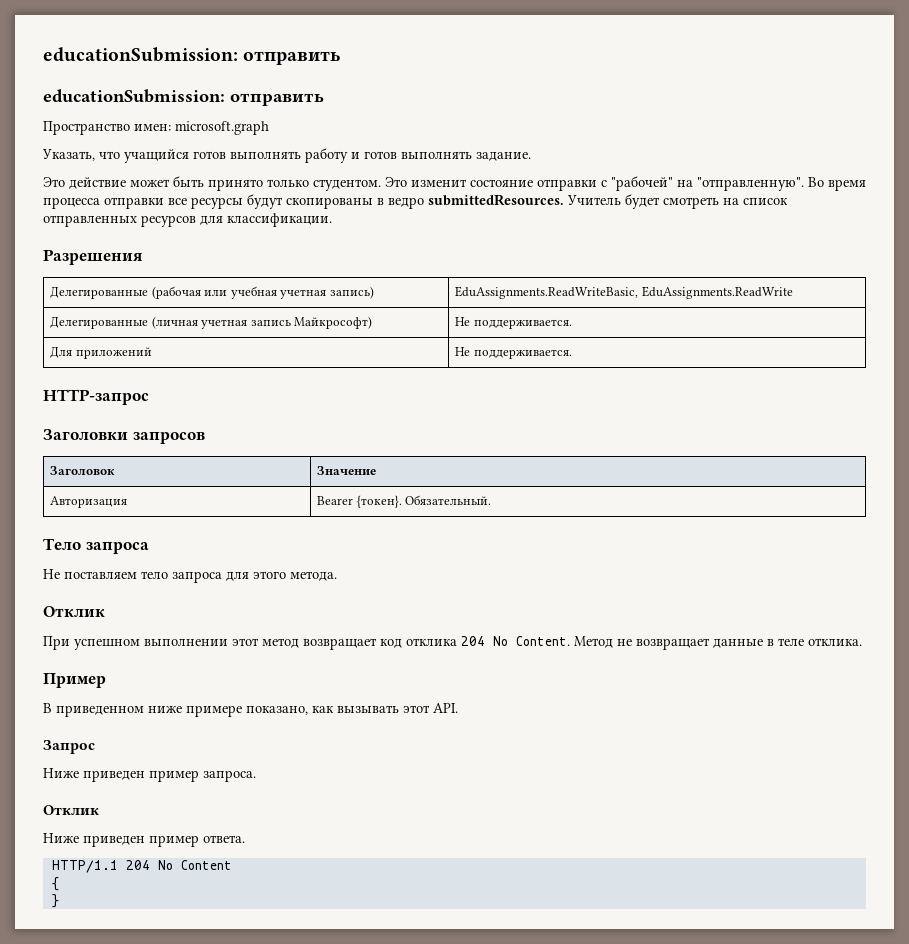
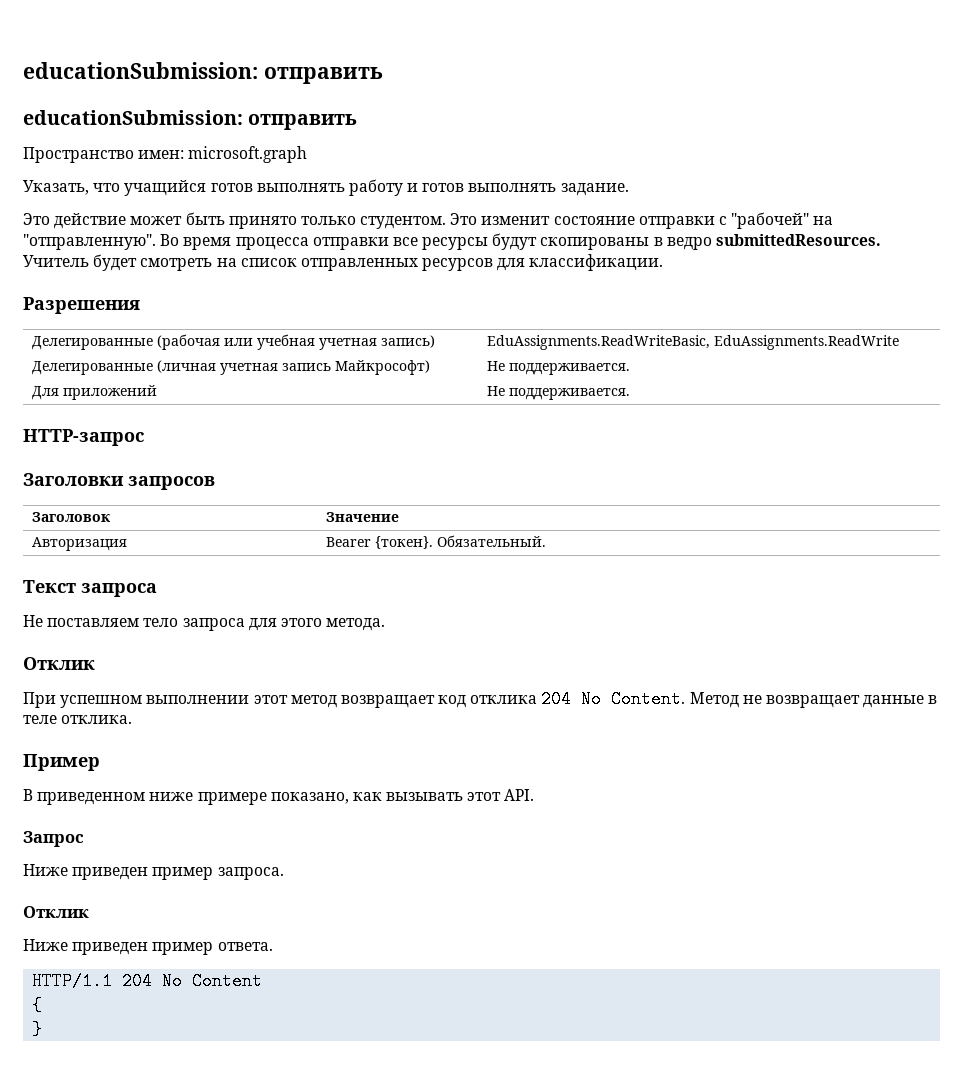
- Тело запроса
+ Текст запроса

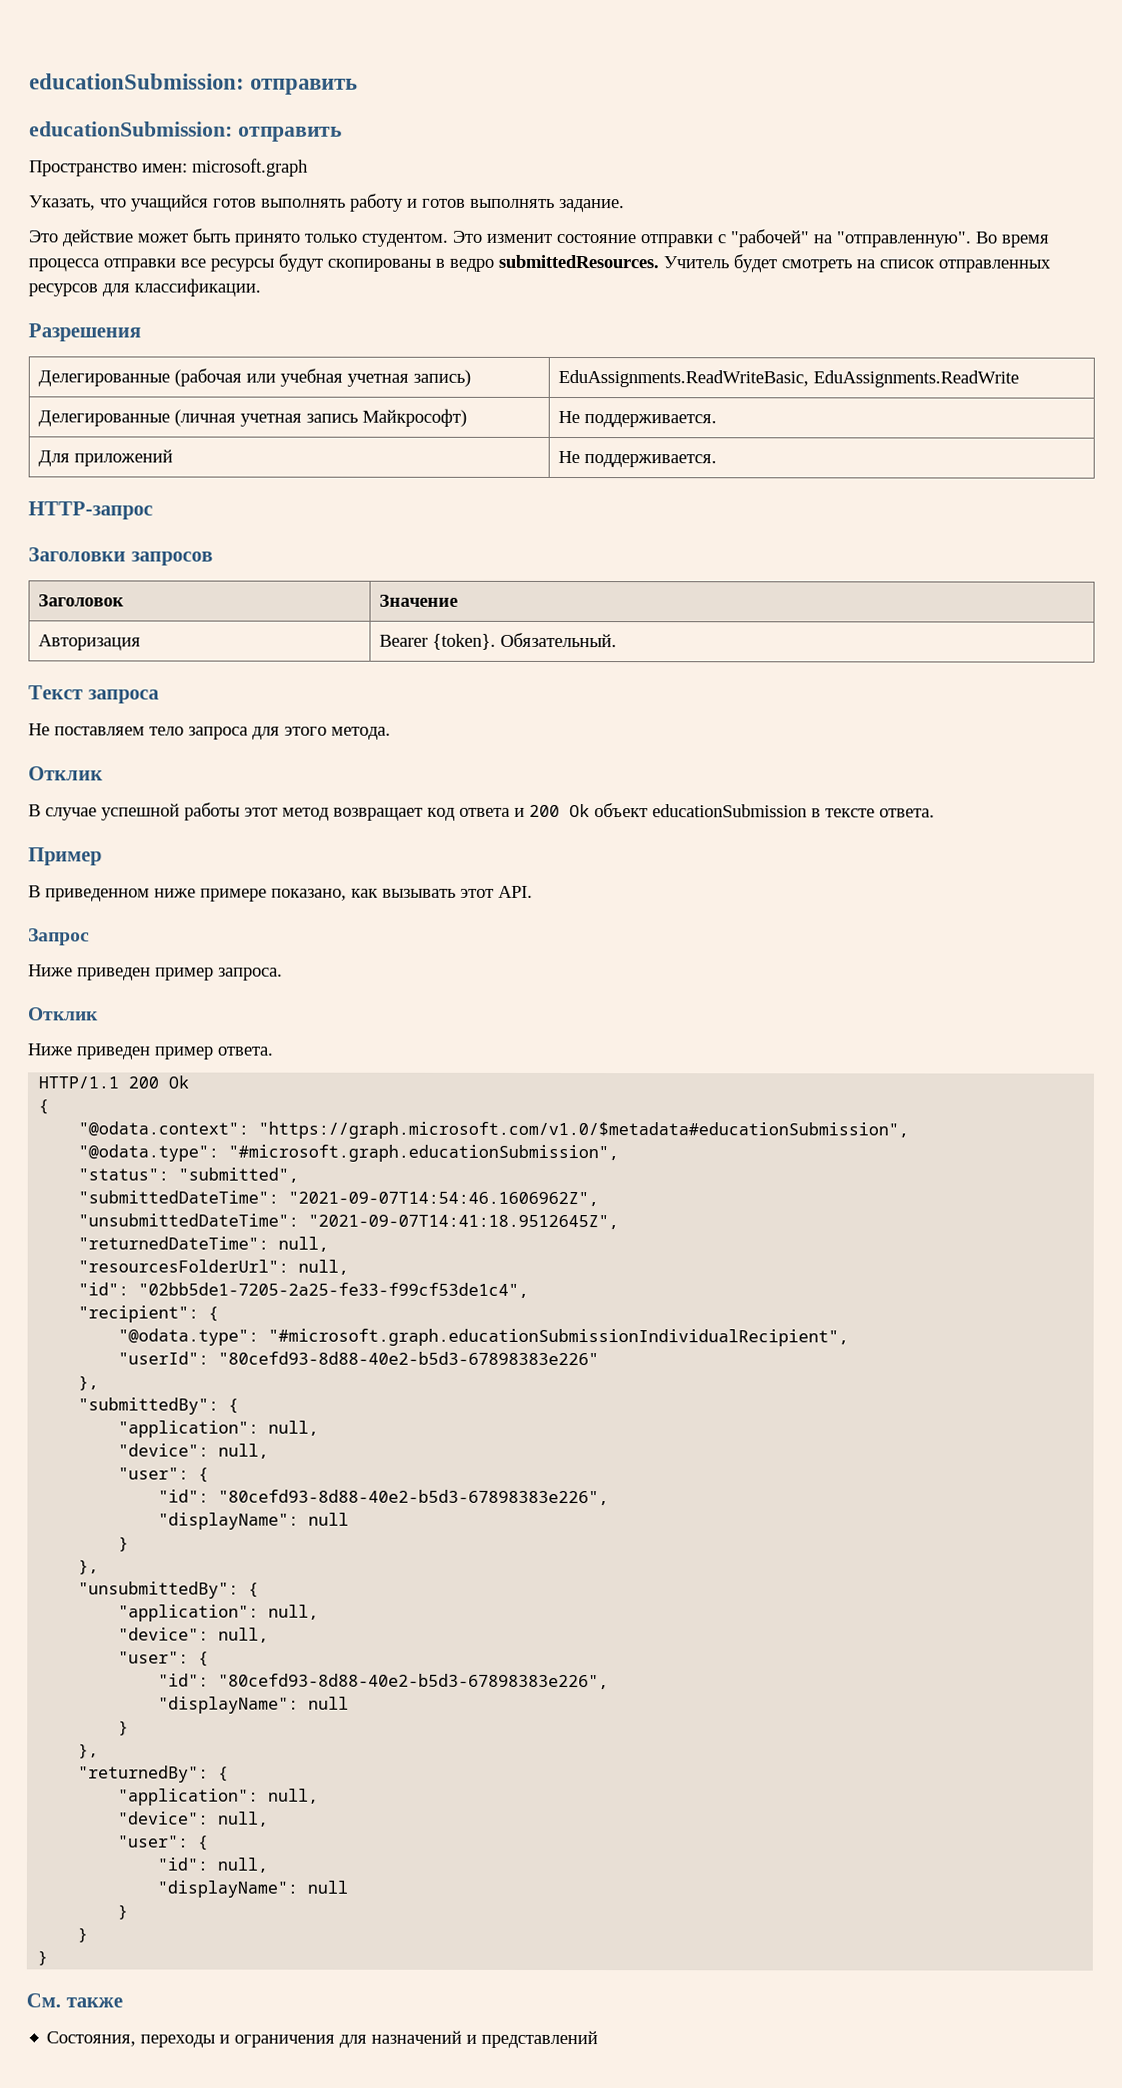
- Авторизация | Bearer {токен}. Обязательный.
+ Авторизация | Bearer {token}. Обязательный.
- При успешном выполнении этот метод возвращает код отклика 204 No Content. Метод не возвращает данные в теле отклика.
+ В случае успешной работы этот метод возвращает код ответа и 200 Ok объект educationSubmission в тексте ответа.
- HTTP/1.1 204 No Content
+ HTTP/1.1 200 Ok
  {
+ "@odata.context": "https://graph.microsoft.com/v1.0/$metadata#educationSubmission",
+ "@odata.type": "#microsoft.graph.educationSubmission",
+ "status": "submitted",
+ "submittedDateTime": "2021-09-07T14:54:46.1606962Z",
+ "unsubmittedDateTime": "2021-09-07T14:41:18.9512645Z",
+ "returnedDateTime": null,
+ "resourcesFolderUrl": null,
+ "id": "02bb5de1-7205-2a25-fe33-f99cf53de1c4",
+ "recipient": {
+ "@odata.type": "#microsoft.graph.educationSubmissionIndividualRecipient",
+ "userId": "80cefd93-8d88-40e2-b5d3-67898383e226"
+ },
+ "submittedBy": {
+ "application": null,
+ "device": null,
+ "user": {
+ "id": "80cefd93-8d88-40e2-b5d3-67898383e226",
+ "displayName": null
  }
+ },
+ "unsubmittedBy": {
+ "application": null,
+ "device": null,
+ "user": {
+ "id": "80cefd93-8d88-40e2-b5d3-67898383e226",
+ "displayName": null
+ }
+ },
+ "returnedBy": {
+ "application": null,
+ "device": null,
+ "user": {
+ "id": null,
+ "displayName": null
+ }
+ }
+ }
+ См. также
+ Состояния, переходы и ограничения для назначений и представлений

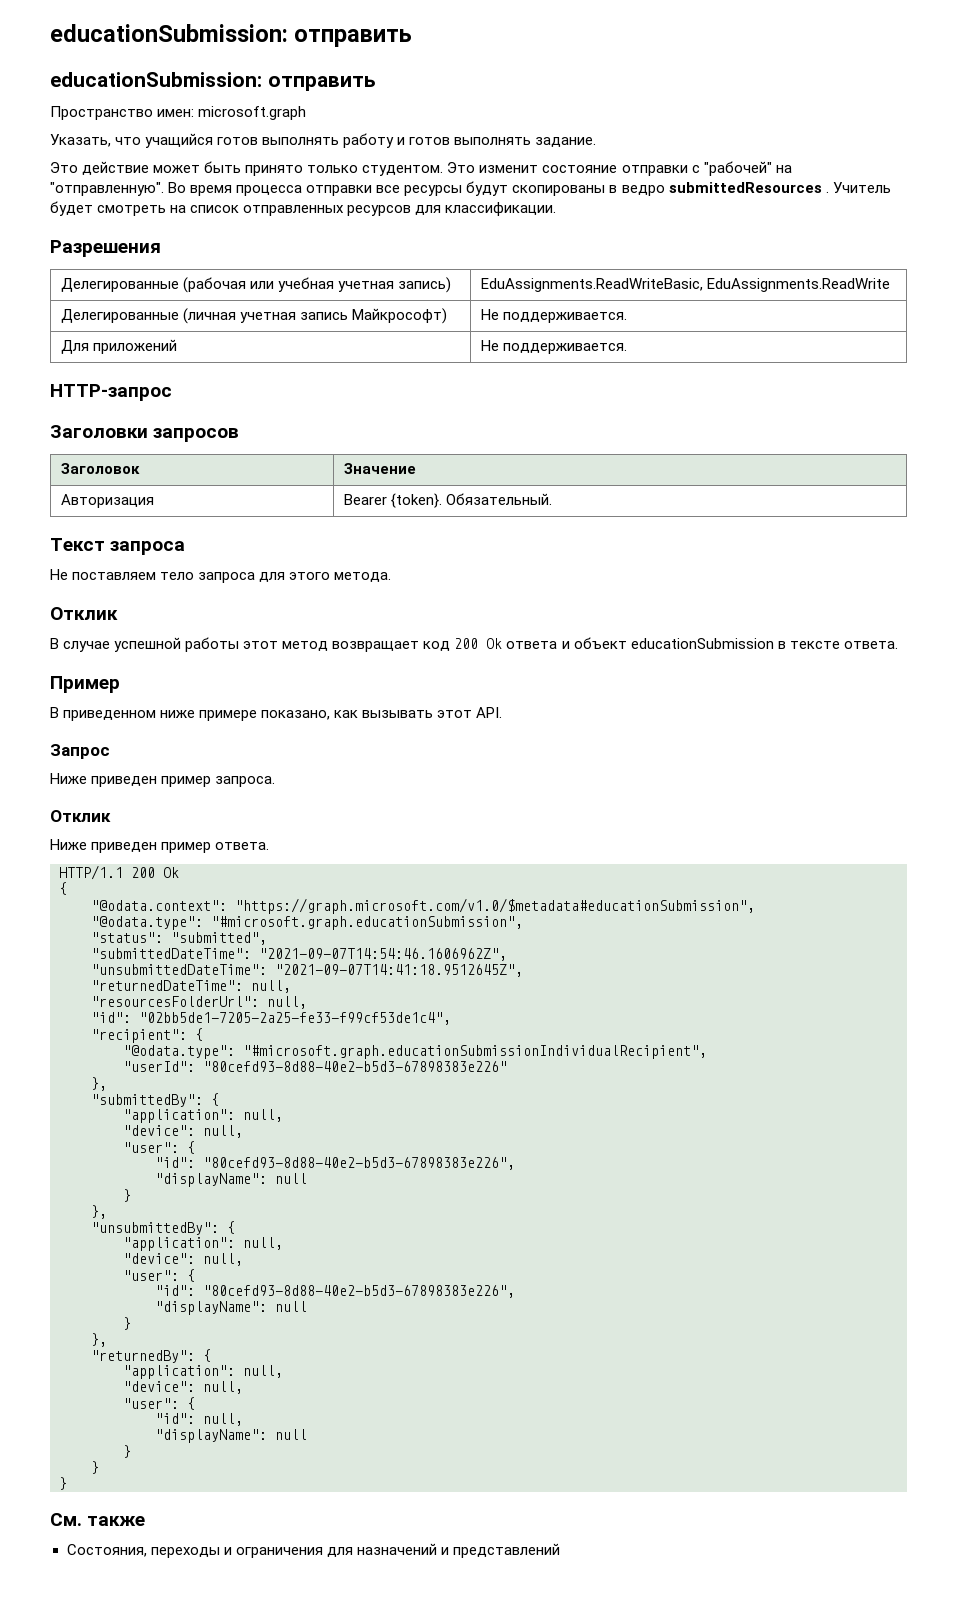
- Во время процесса отправки все ресурсы будут скопированы в ведро submittedResources.
+ Во время процесса отправки все ресурсы будут скопированы в ведро submittedResources .
- В случае успешной работы этот метод возвращает код ответа и 200 Ok объект educationSubmission в тексте ответа.
+ В случае успешной работы этот метод возвращает код 200 Ok ответа и объект educationSubmission в тексте ответа.

